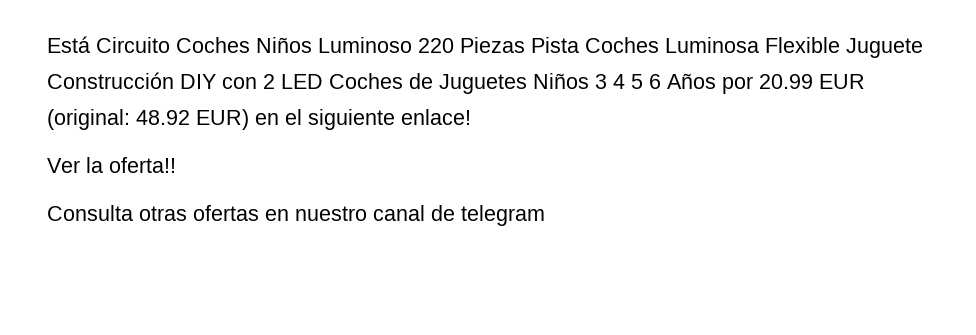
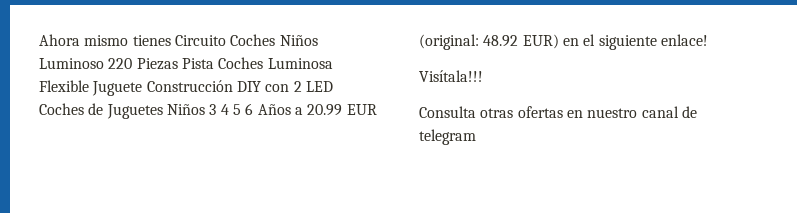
- Está Circuito Coches Niños Luminoso 220 Piezas Pista Coches Luminosa Flexible Juguete Construcción DIY con 2 LED Coches de Juguetes Niños 3 4 5 6 Años por 20.99 EUR (original: 48.92 EUR) en el siguiente enlace!
+ Ahora mismo tienes Circuito Coches Niños Luminoso 220 Piezas Pista Coches Luminosa Flexible Juguete Construcción DIY con 2 LED Coches de Juguetes Niños 3 4 5 6 Años a 20.99 EUR (original: 48.92 EUR) en el siguiente enlace!
- Ver la oferta!!
+ Visítala!!!

